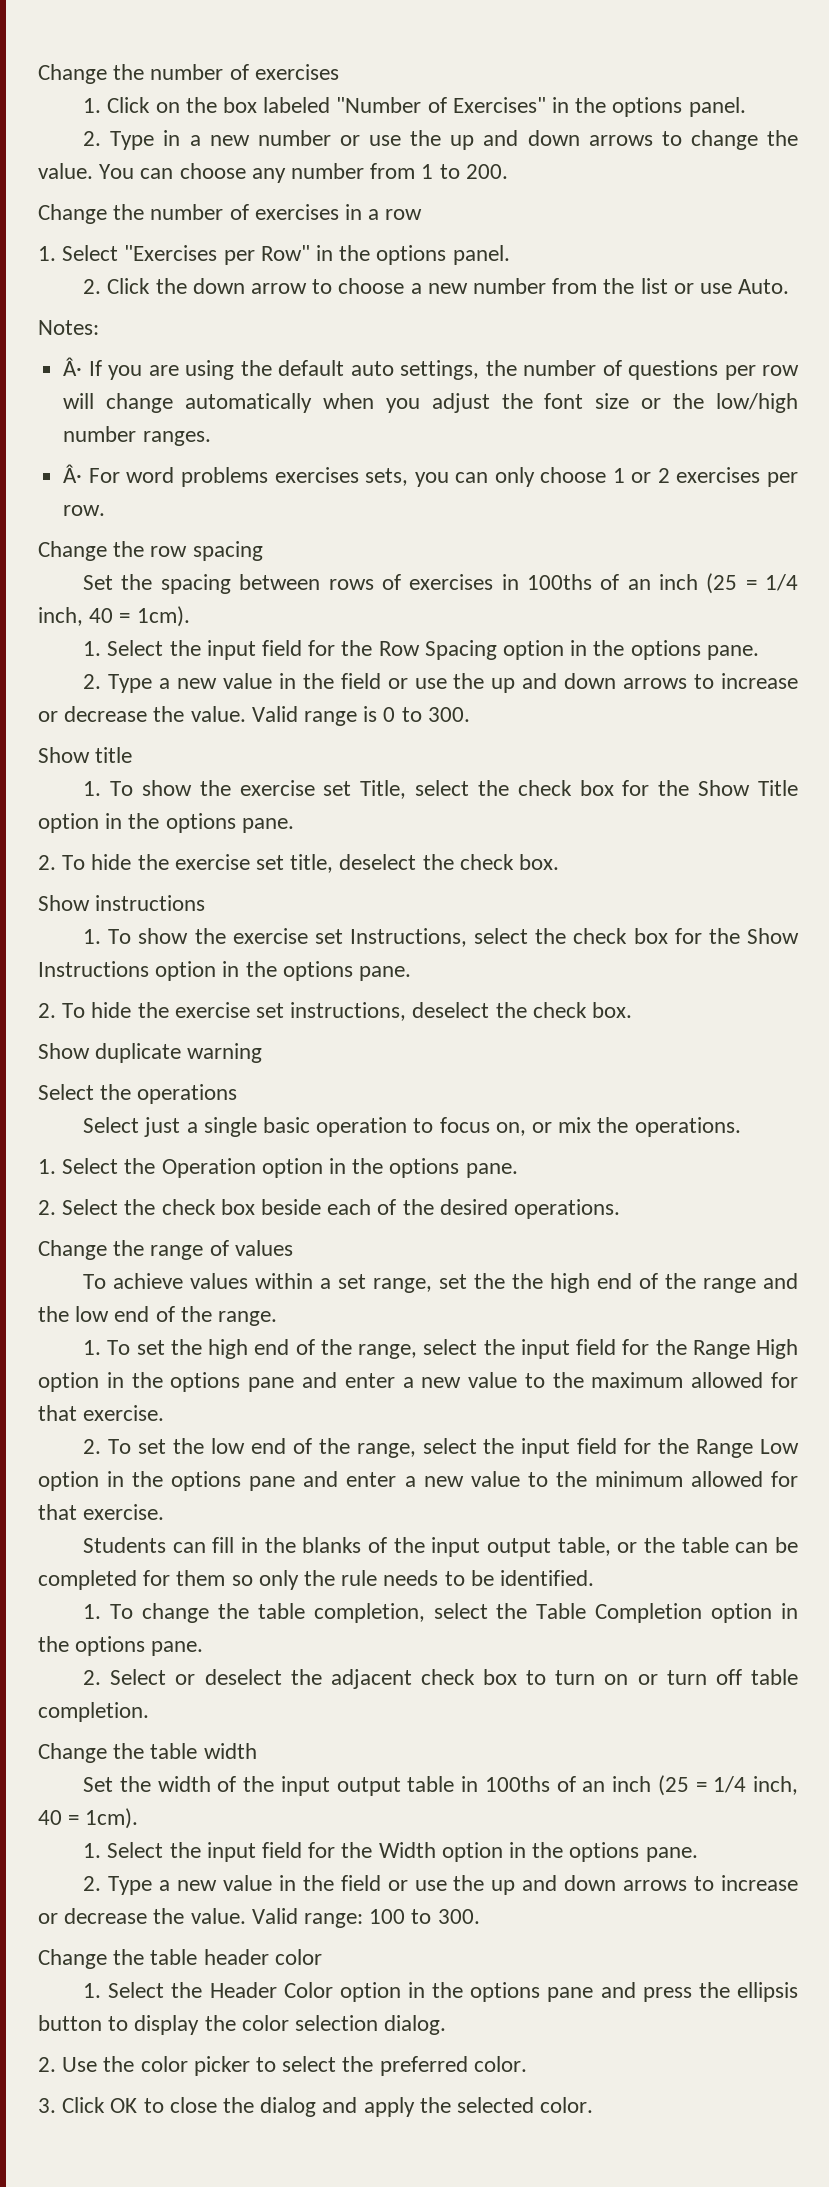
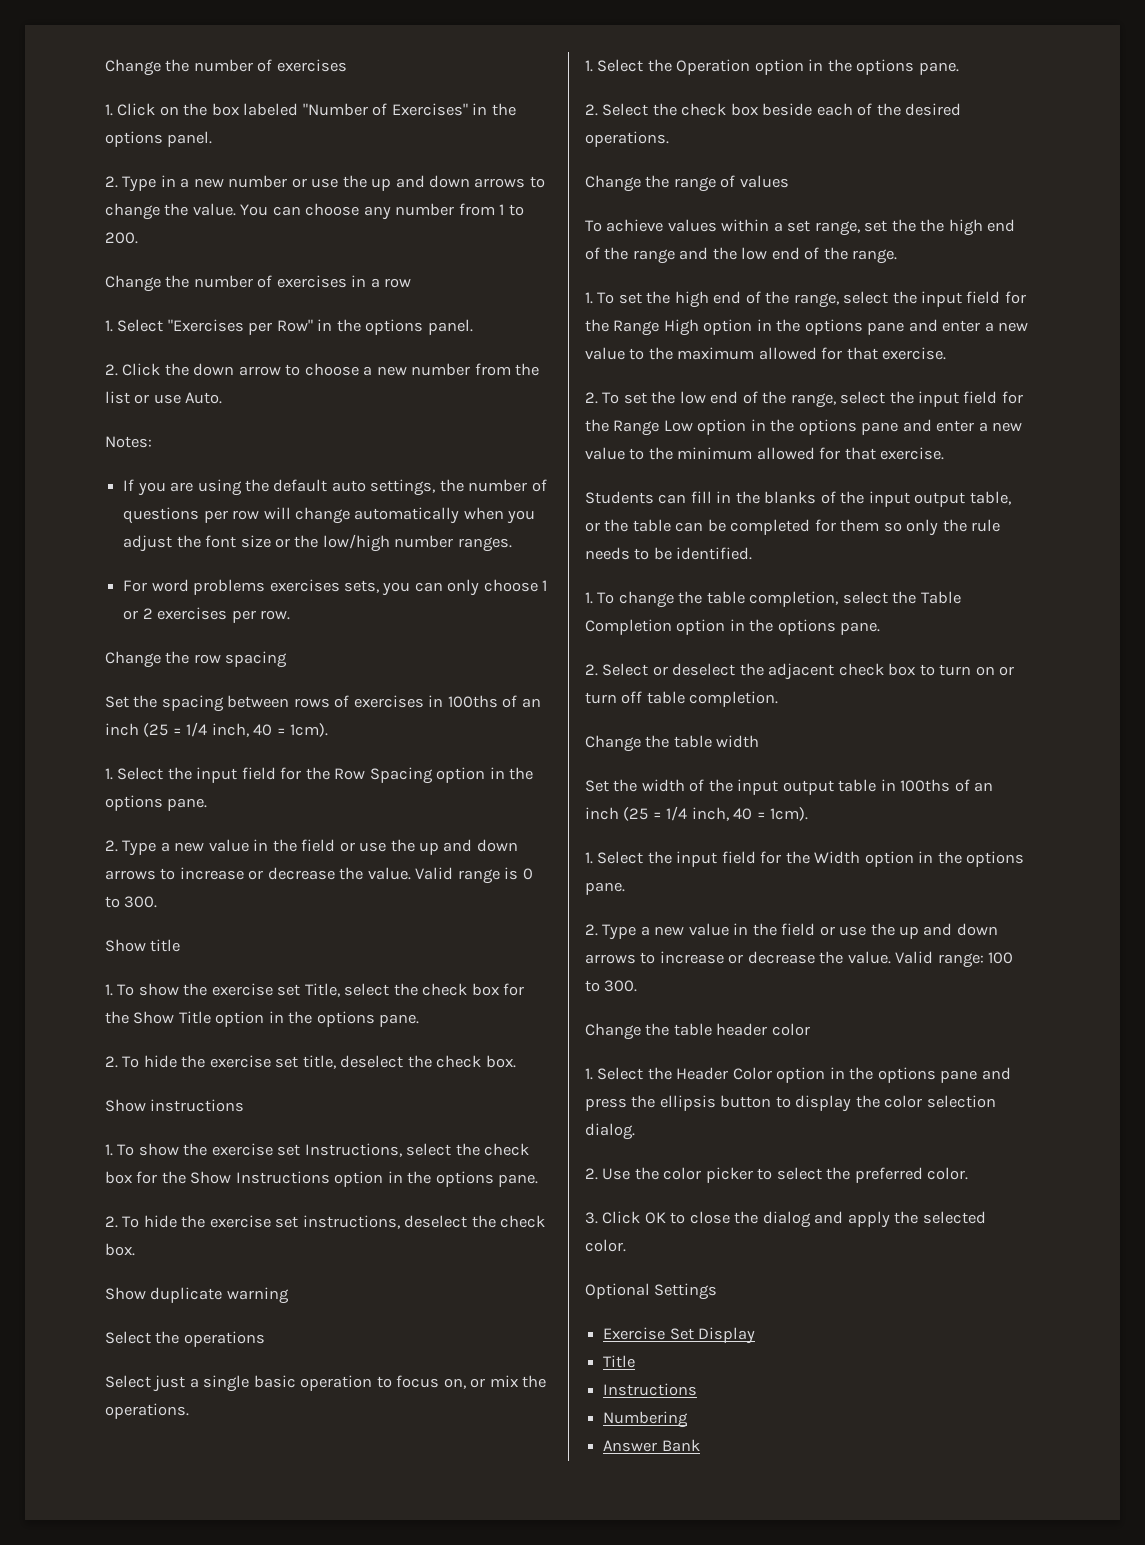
- Â· If you are using the default auto settings, the number of questions per row will change automatically when you adjust the font size or the low/high number ranges.
+ If you are using the default auto settings, the number of questions per row will change automatically when you adjust the font size or the low/high number ranges.
- Â· For word problems exercises sets, you can only choose 1 or 2 exercises per row.
+ For word problems exercises sets, you can only choose 1 or 2 exercises per row.
+ Optional Settings
+ Exercise Set Display
+ Title
+ Instructions
+ Numbering
+ Answer Bank

